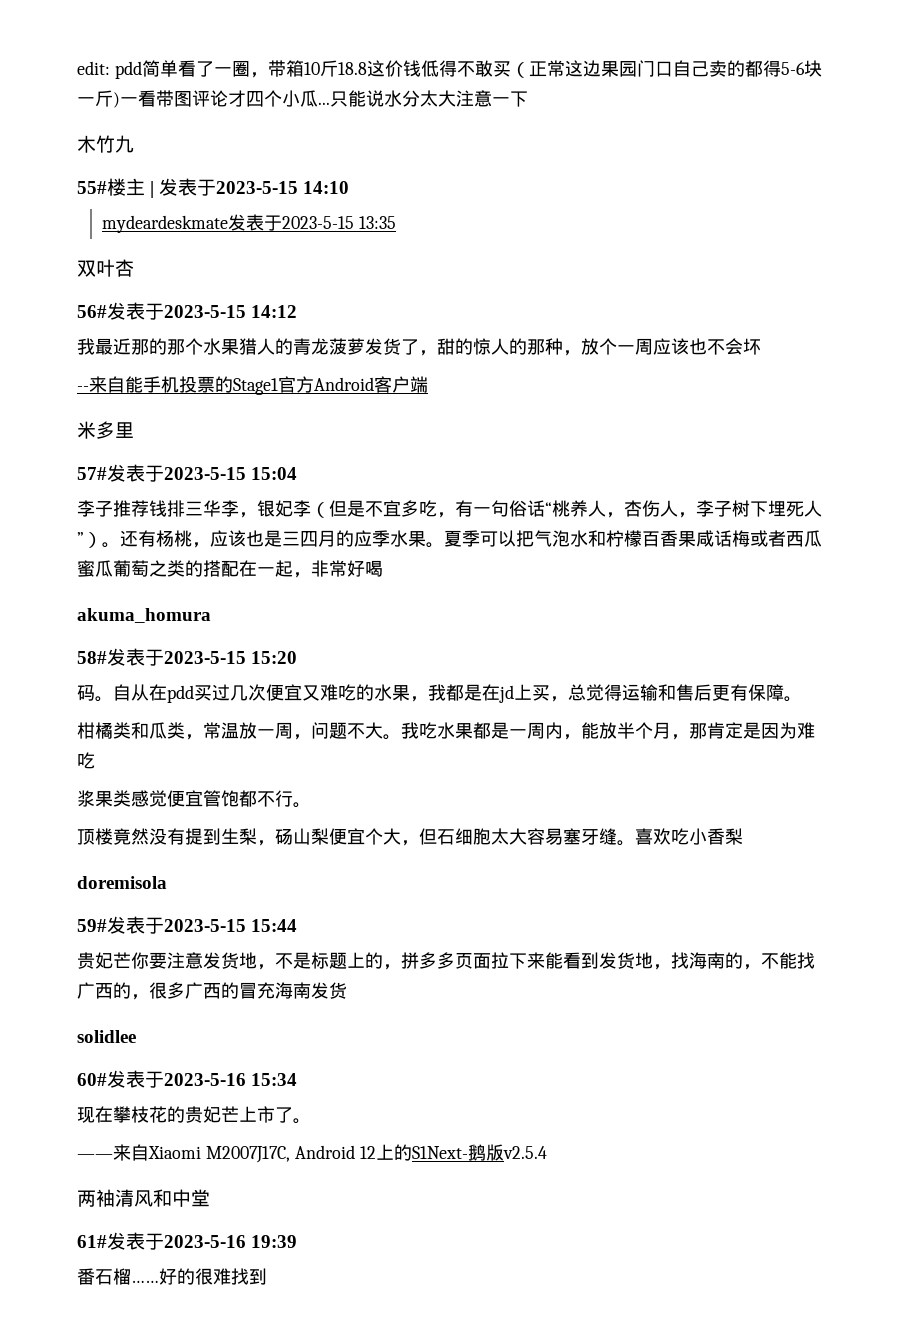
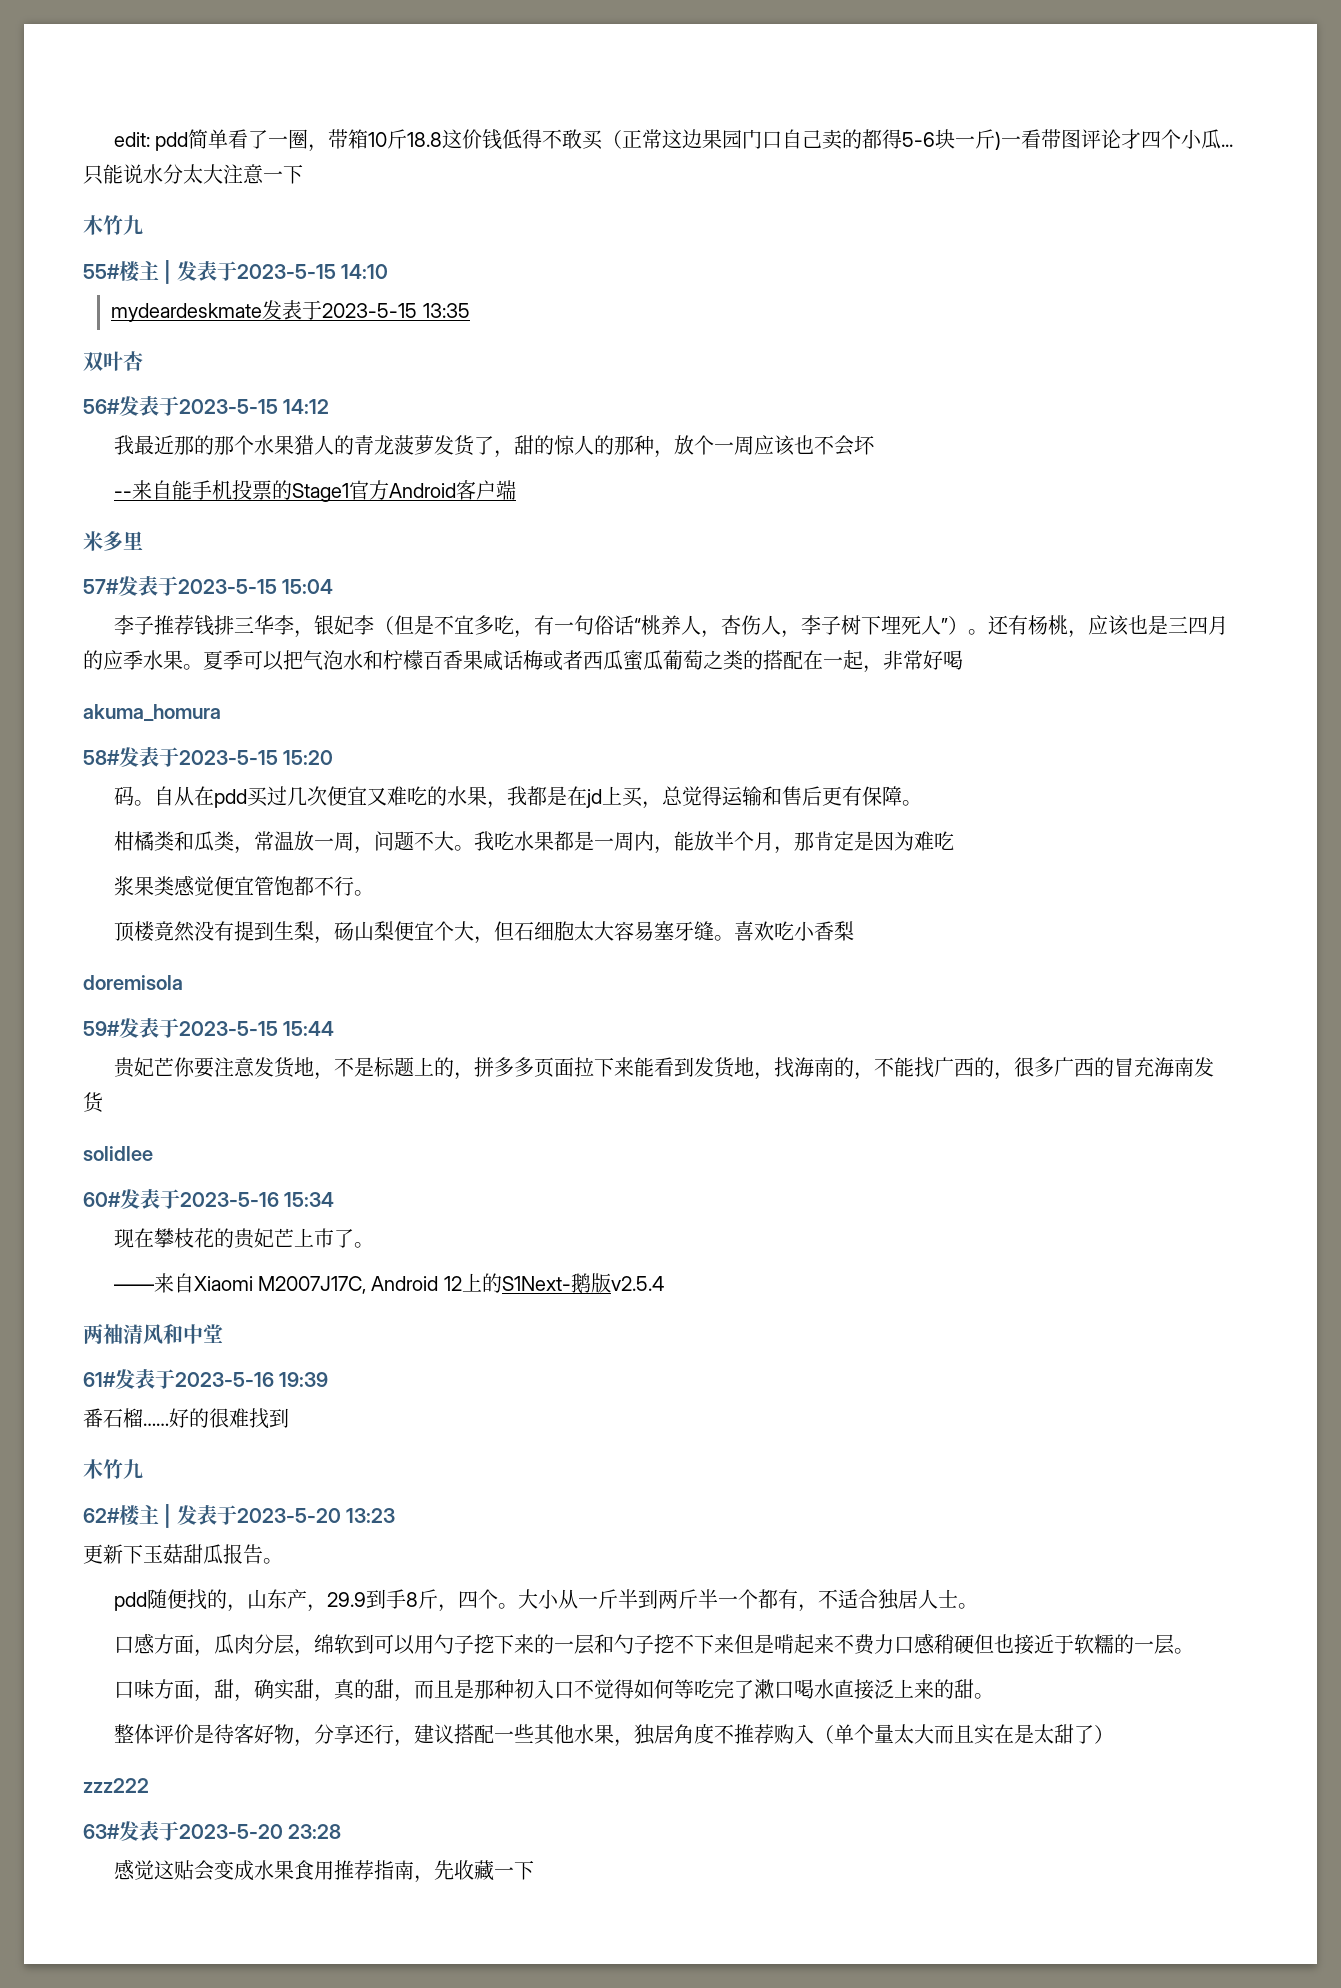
  好的很难找到
+ 木竹九
+ 62#楼主 | 发表于2023-5-20 13:23
+ 更新下玉菇甜瓜报告。
+ pdd随便找的，山东产，29.9到手8斤，四个。大小从一斤半到两斤半一个都有，不适合独居人士。
+ 口感方面，瓜肉分层，绵软到可以用勺子挖下来的一层和勺子挖不下来但是啃起来不费力口感稍硬但也接近于软糯的一层。
+ 口味方面，甜，确实甜，真的甜，而且是那种初入口不觉得如何等吃完了漱口喝水直接泛上来的甜。
+ 整体评价是待客好物，分享还行，建议搭配一些其他水果，独居角度不推荐购入（单个量太大而且实在是太甜了）
+ zzz222
+ 63#发表于2023-5-20 23:28
+ 感觉这贴会变成水果食用推荐指南，先收藏一下

